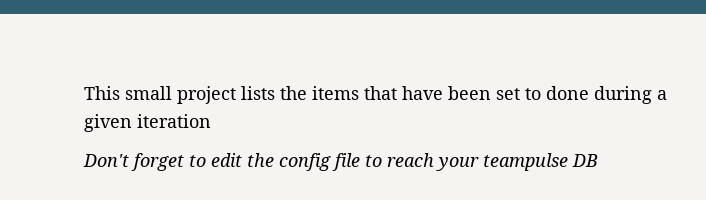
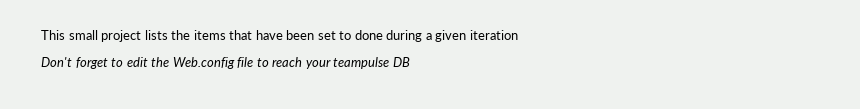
- Don't forget to edit the config file to reach your teampulse DB
+ Don't forget to edit the Web.config file to reach your teampulse DB

